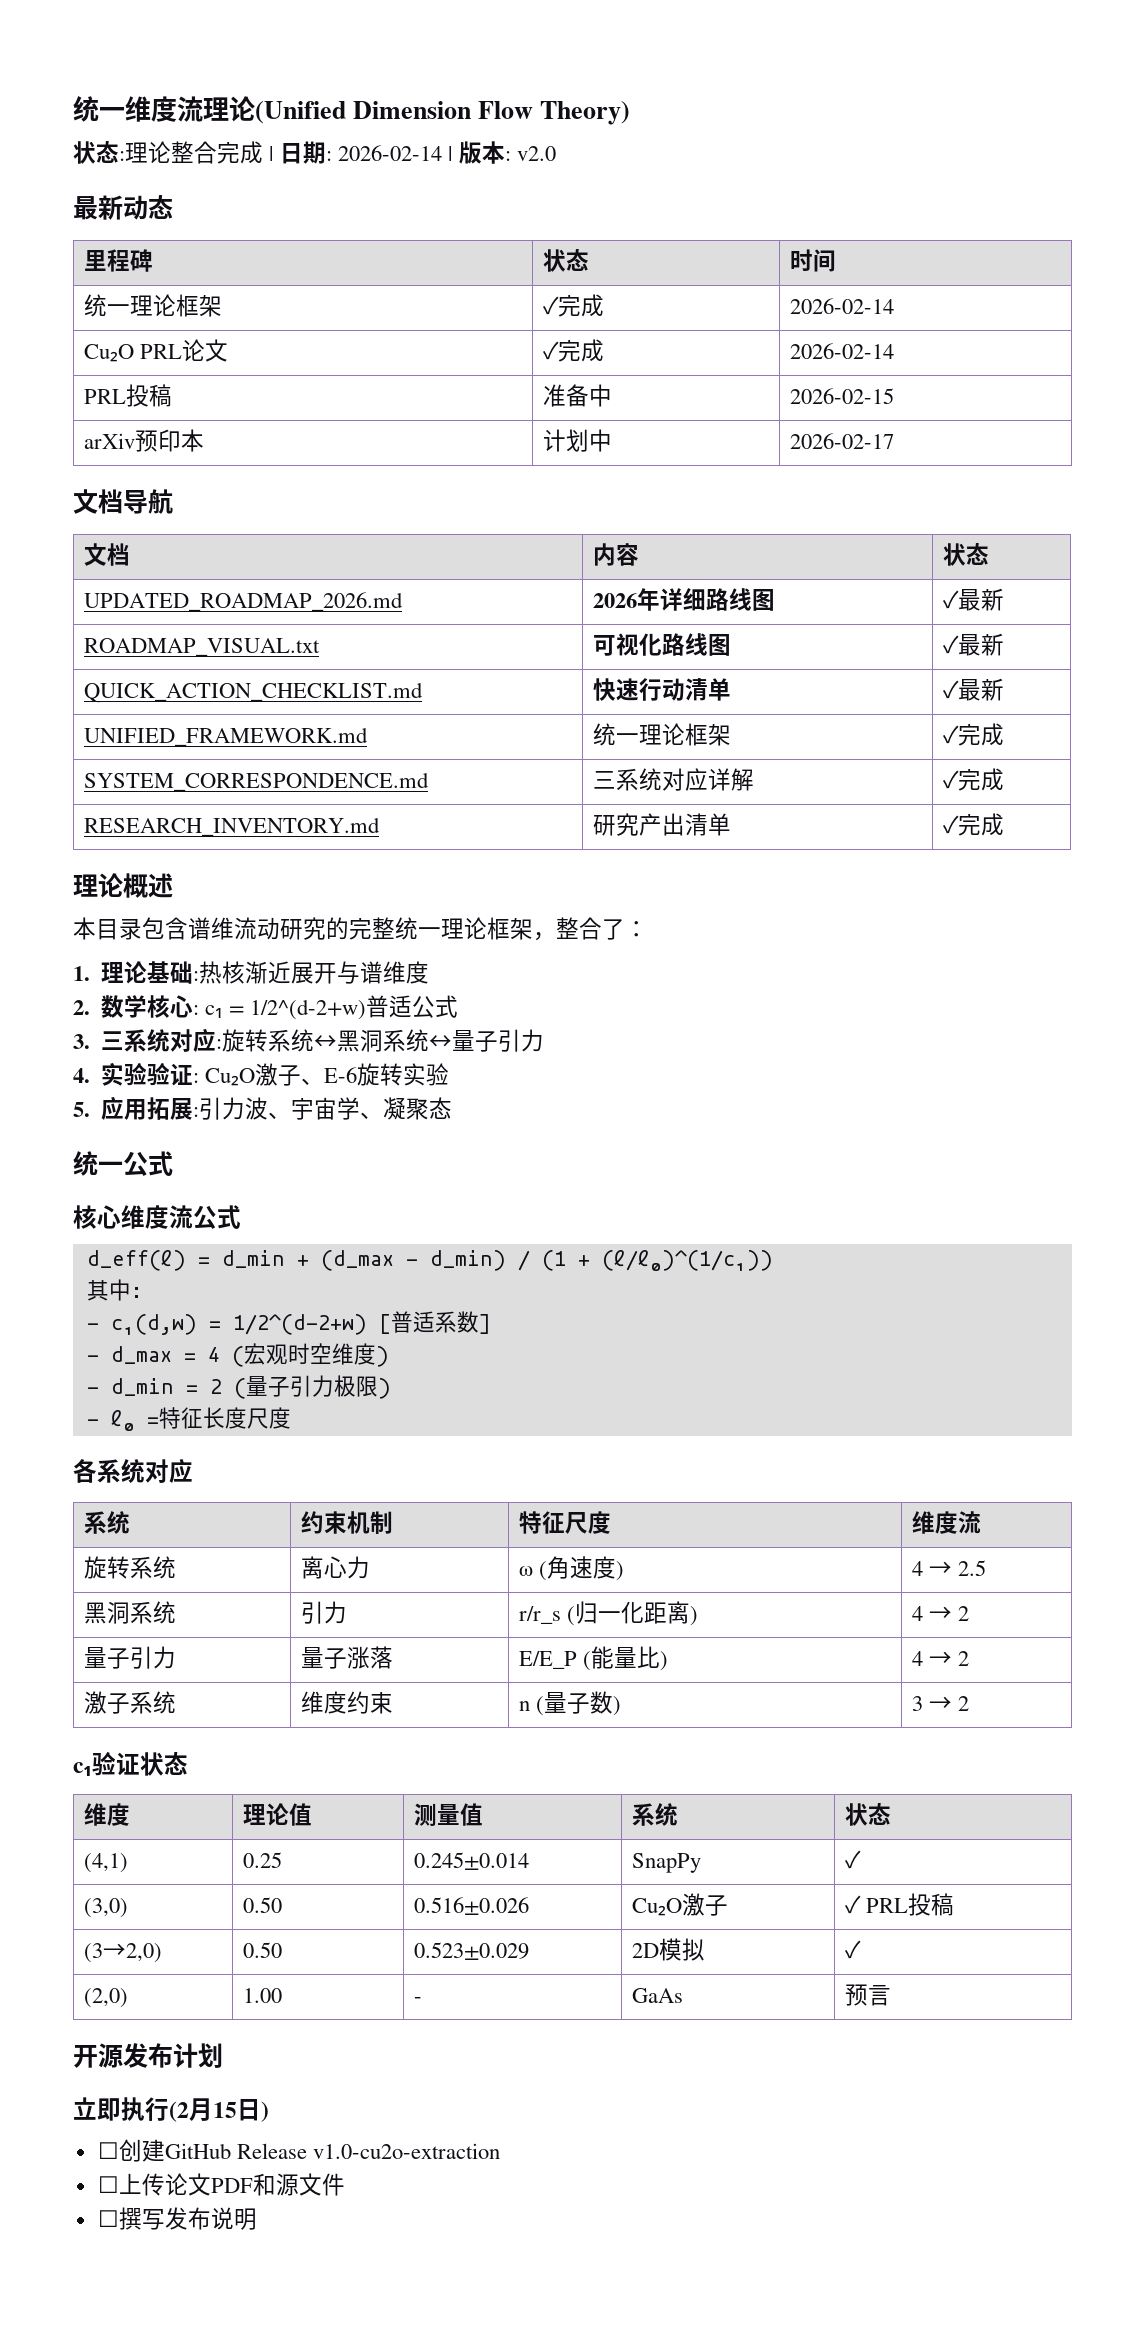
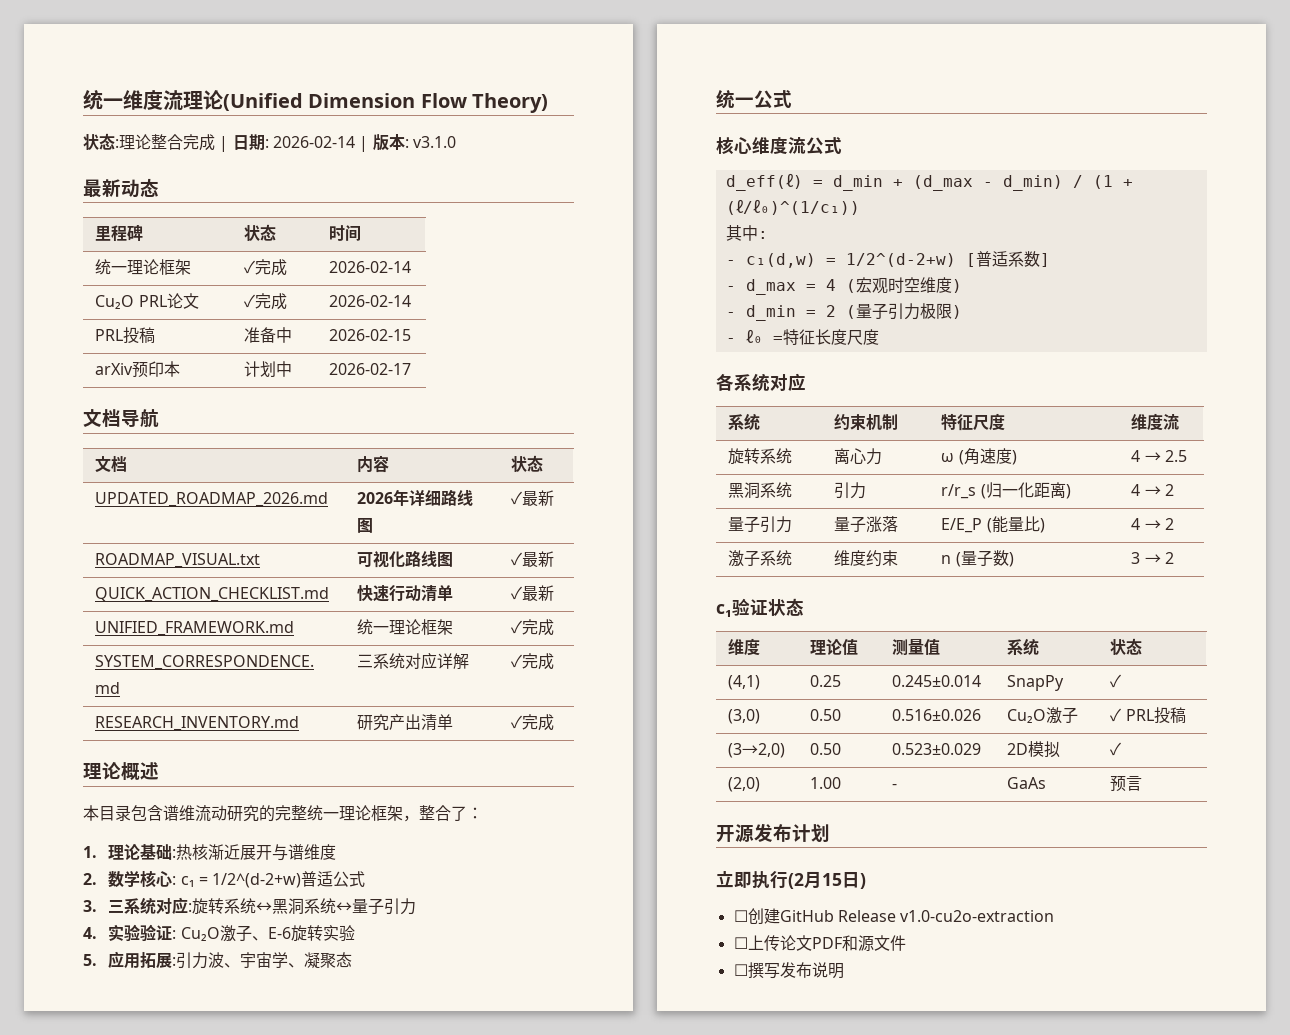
- 状态:理论整合完成 | 日期: 2026-02-14 | 版本: v2.0
+ 状态:理论整合完成 | 日期: 2026-02-14 | 版本: v3.1.0

